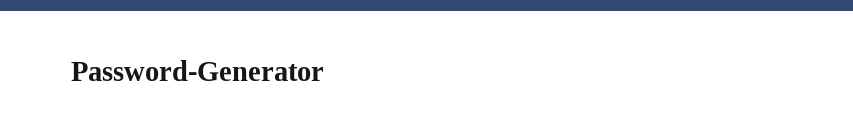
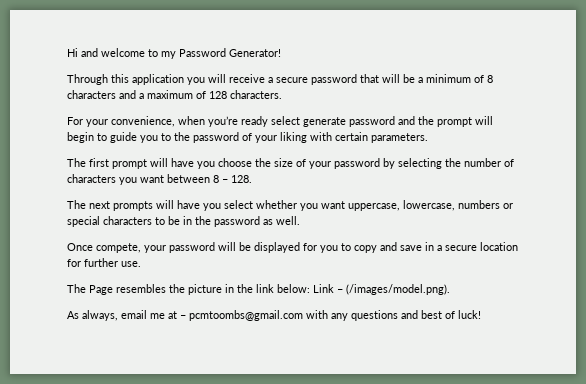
- Password-Generator
+ Hi and welcome to my Password Generator!
+ Through this application you will receive a secure password that will be a minimum of 8 characters and a maximum of 128 characters.
+ For your convenience, when you’re ready select generate password and the prompt will begin to guide you to the password of your liking with certain parameters.
+ The first prompt will have you choose the size of your password by selecting the number of characters you want between 8 – 128.
+ The next prompts will have you select whether you want uppercase, lowercase, numbers or special characters to be in the password as well.
+ Once compete, your password will be displayed for you to copy and save in a secure location for further use.
+ The Page resembles the picture in the link below: Link – (/images/model.png).
+ As always, email me at – pcmtoombs@gmail.com with any questions and best of luck!

